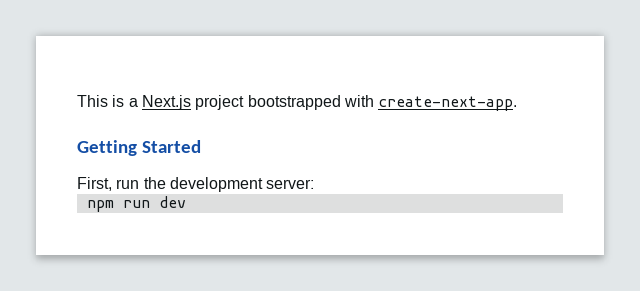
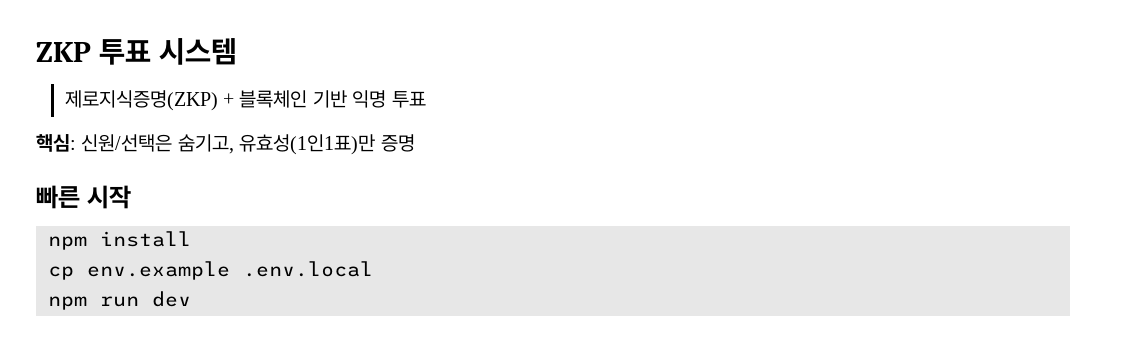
- This is a Next.js project bootstrapped with create-next-app.
- Getting Started
- First, run the development server:
+ ZKP 투표 시스템
+ 제로지식증명(ZKP) + 블록체인 기반 익명 투표
+ 핵심: 신원/선택은 숨기고, 유효성(1인1표)만 증명
+ 빠른 시작
+ npm install
+ cp env.example .env.local

